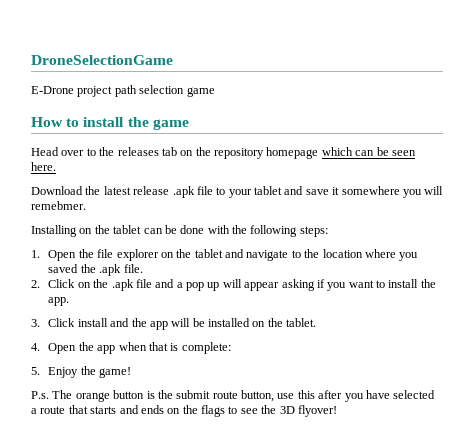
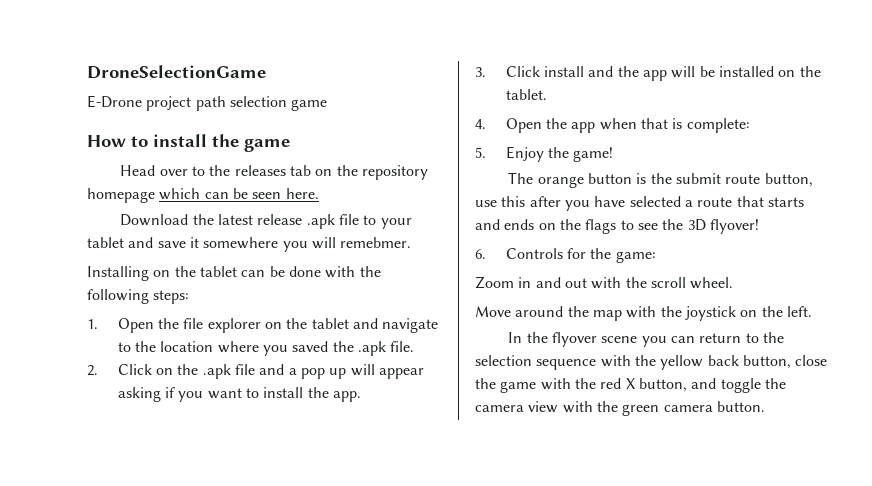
- P.s. The orange button is the submit route button, use this after you have selected a route that starts and ends on the flags to see the 3D flyover!
+ The orange button is the submit route button, use this after you have selected a route that starts and ends on the flags to see the 3D flyover!
+ 6. Controls for the game:
+ Zoom in and out with the scroll wheel.
+ Move around the map with the joystick on the left.
+ In the flyover scene you can return to the selection sequence with the yellow back button, close the game with the red X button, and toggle the camera view with the green camera button.

